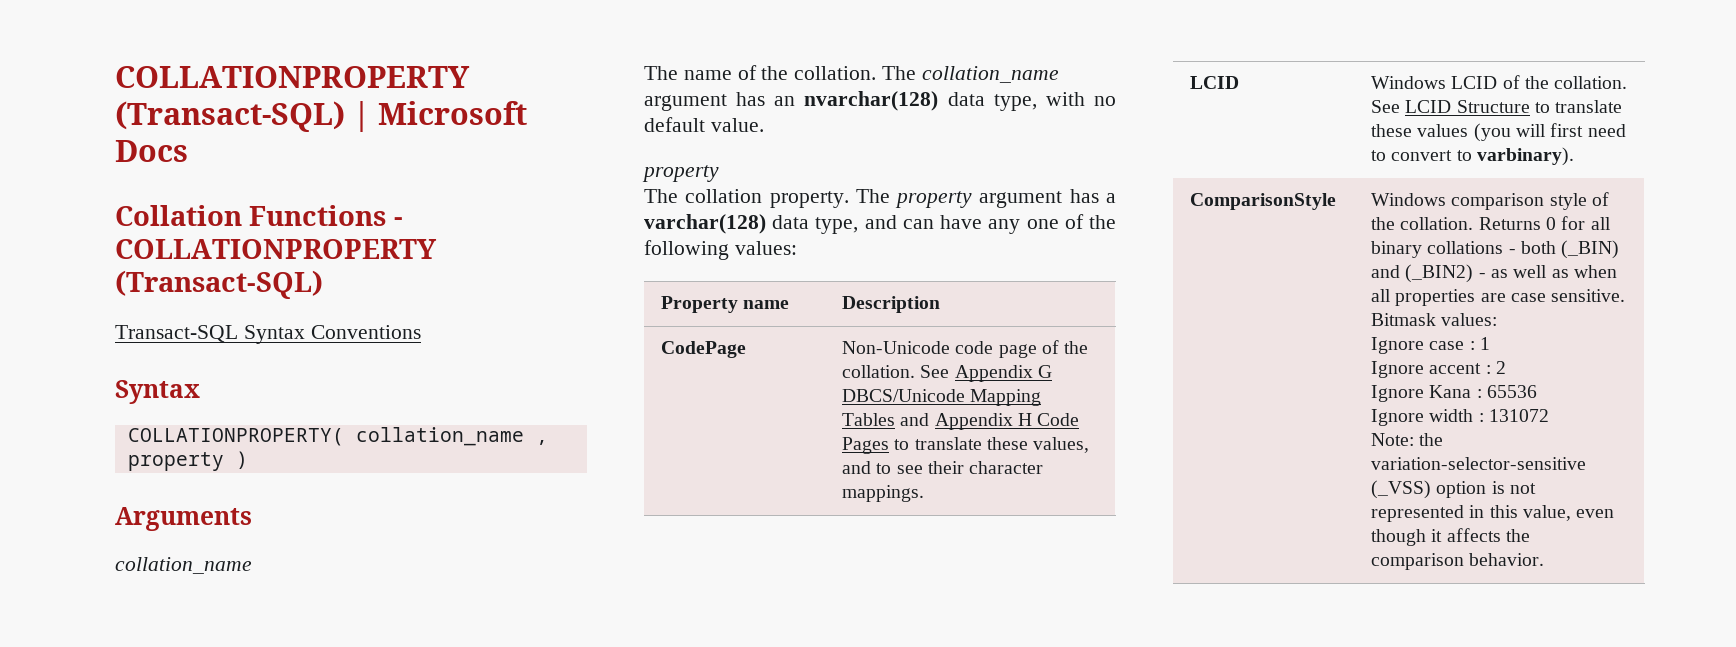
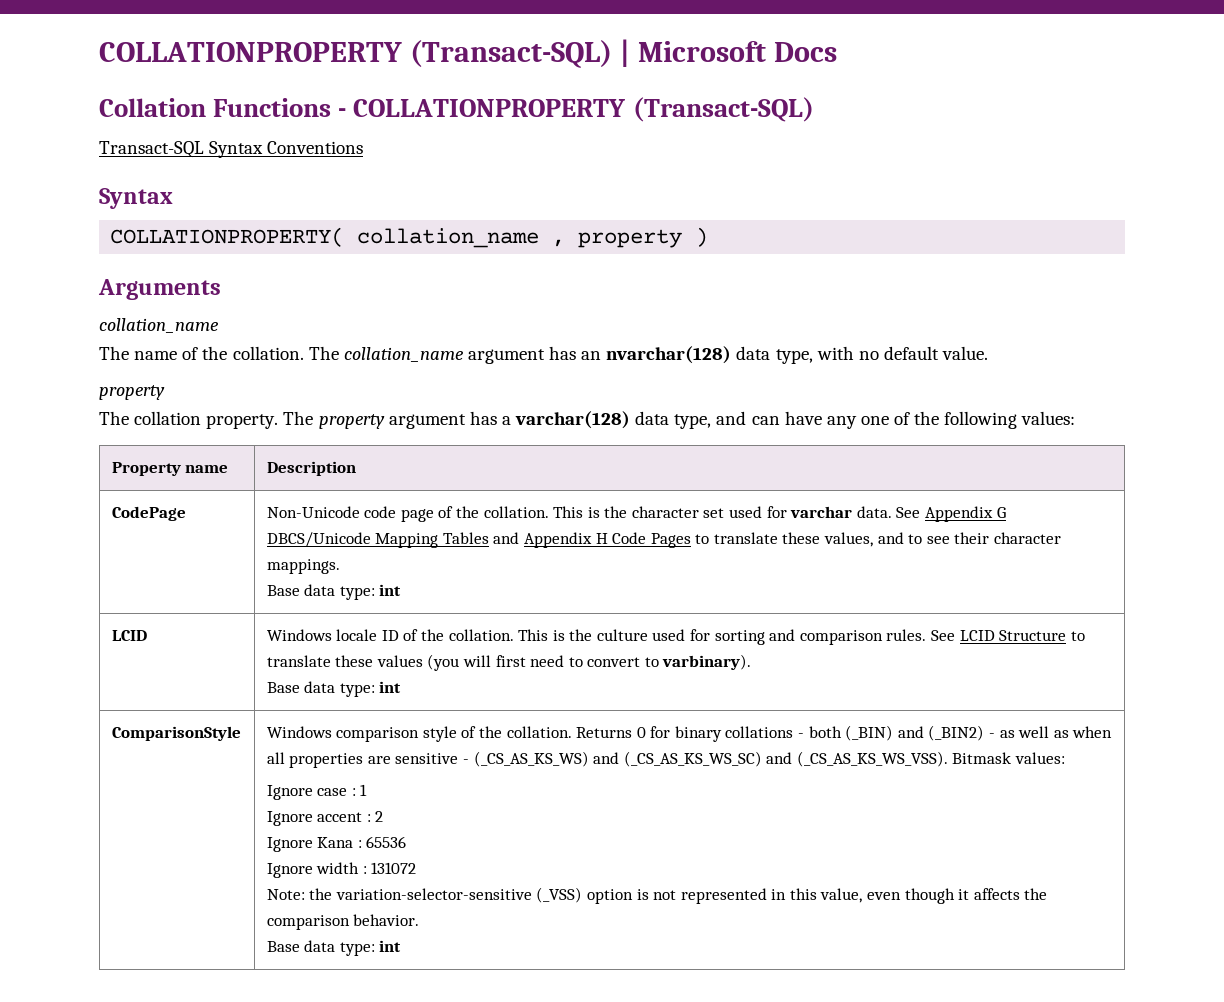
+ This is the character set used for varchar data.
  See Appendix G DBCS/Unicode Mapping Tables and Appendix H Code Pages to translate these values, and to see their character mappings.
+ Base data type: int
- LCID | Windows LCID of the collation. See LCID Structure to translate these values (you will first need to convert to varbinary).
+ LCID | Windows locale ID of the collation. This is the culture used for sorting and comparison rules. See LCID Structure to translate these values (you will first need to convert to varbinary).
+ Base data type: int
- Returns 0 for all binary collations - both (_BIN) and (_BIN2) - as well as when all properties are case sensitive.
+ Returns 0 for binary collations - both (_BIN) and (_BIN2) - as well as when all properties are sensitive - (_CS_AS_KS_WS) and (_CS_AS_KS_WS_SC) and (_CS_AS_KS_WS_VSS).
  Note: the variation-selector-sensitive (_VSS) option is not represented in this value, even though it affects the comparison behavior.
+ Base data type: int

